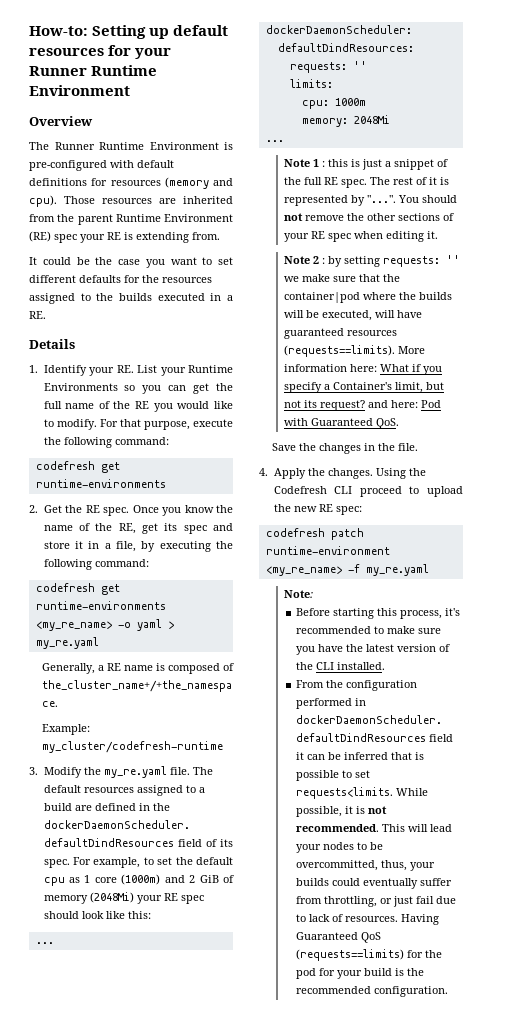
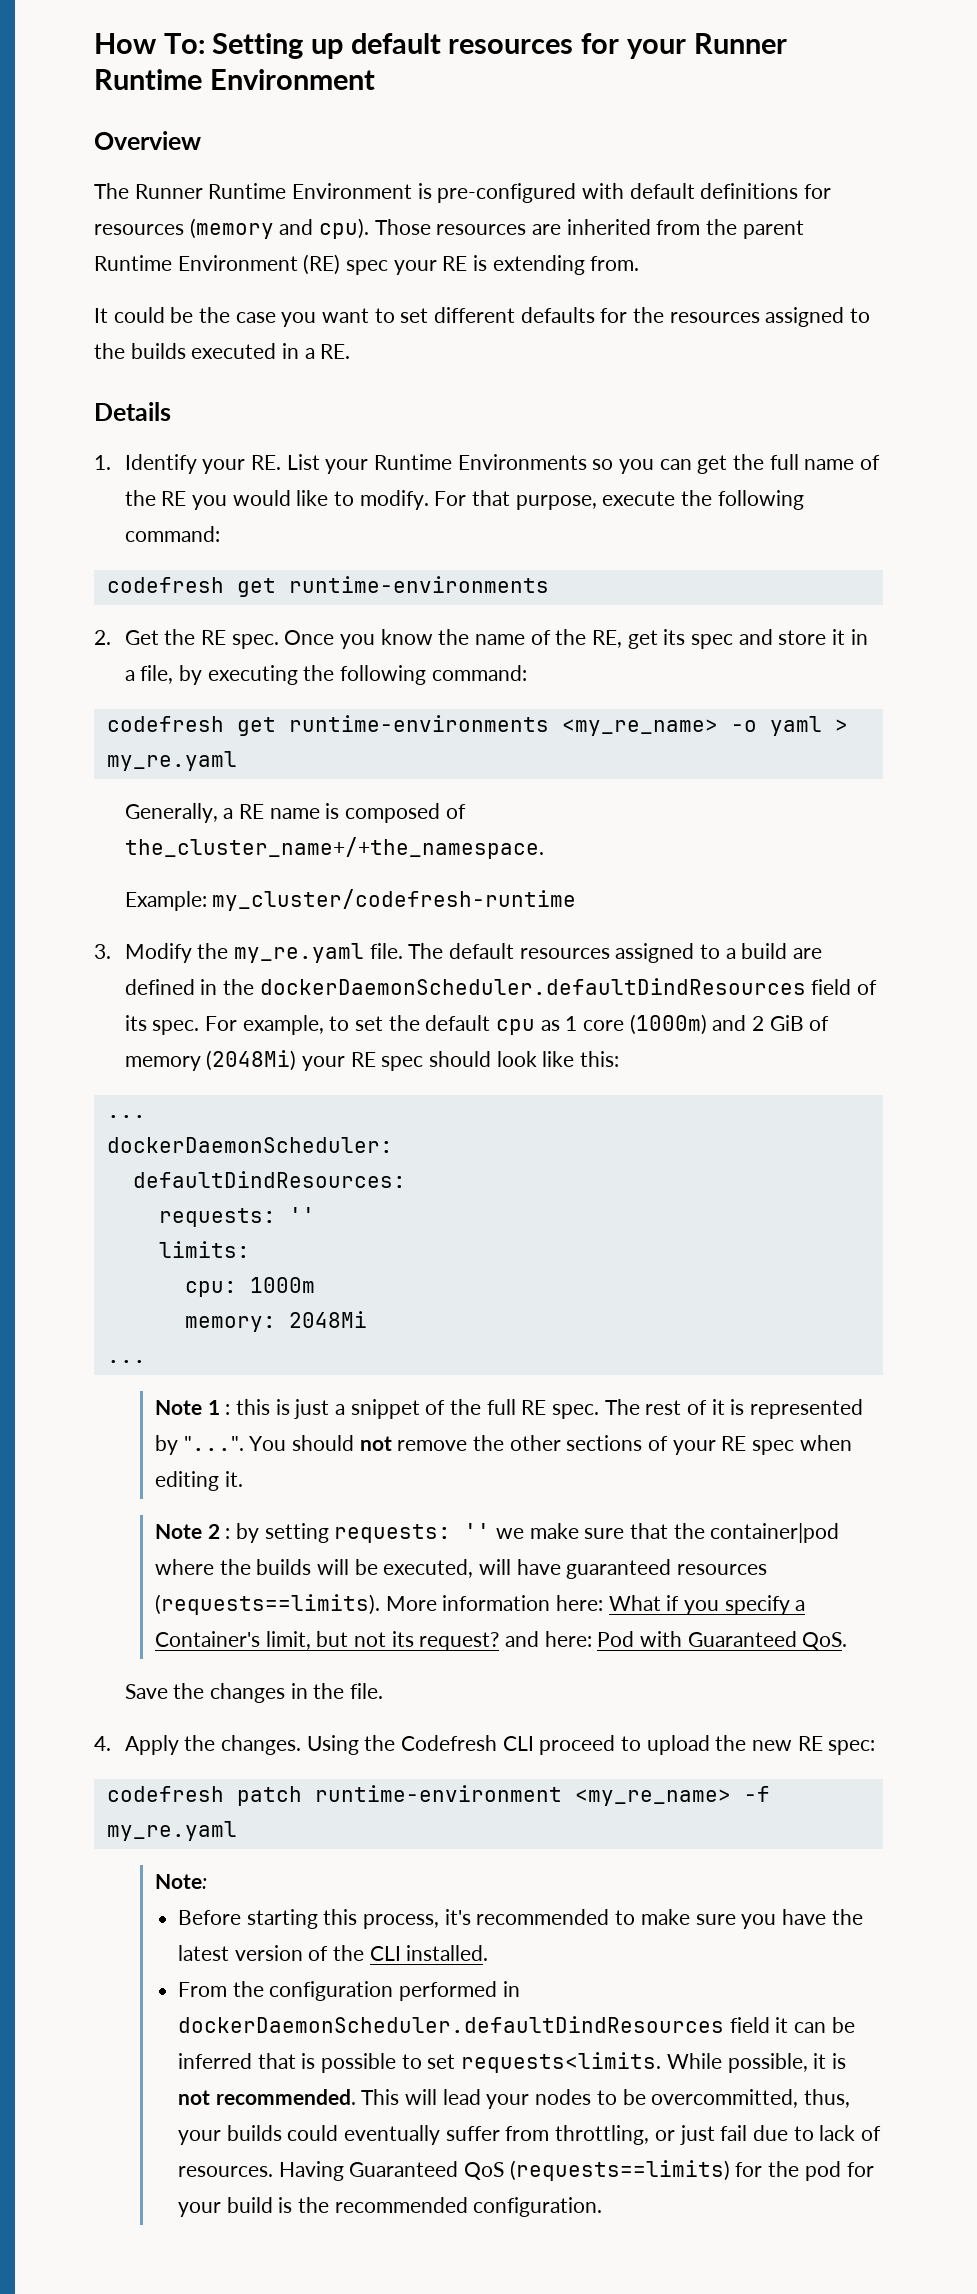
- How-to: Setting up default resources for your Runner Runtime Environment
+ How To: Setting up default resources for your Runner Runtime Environment

